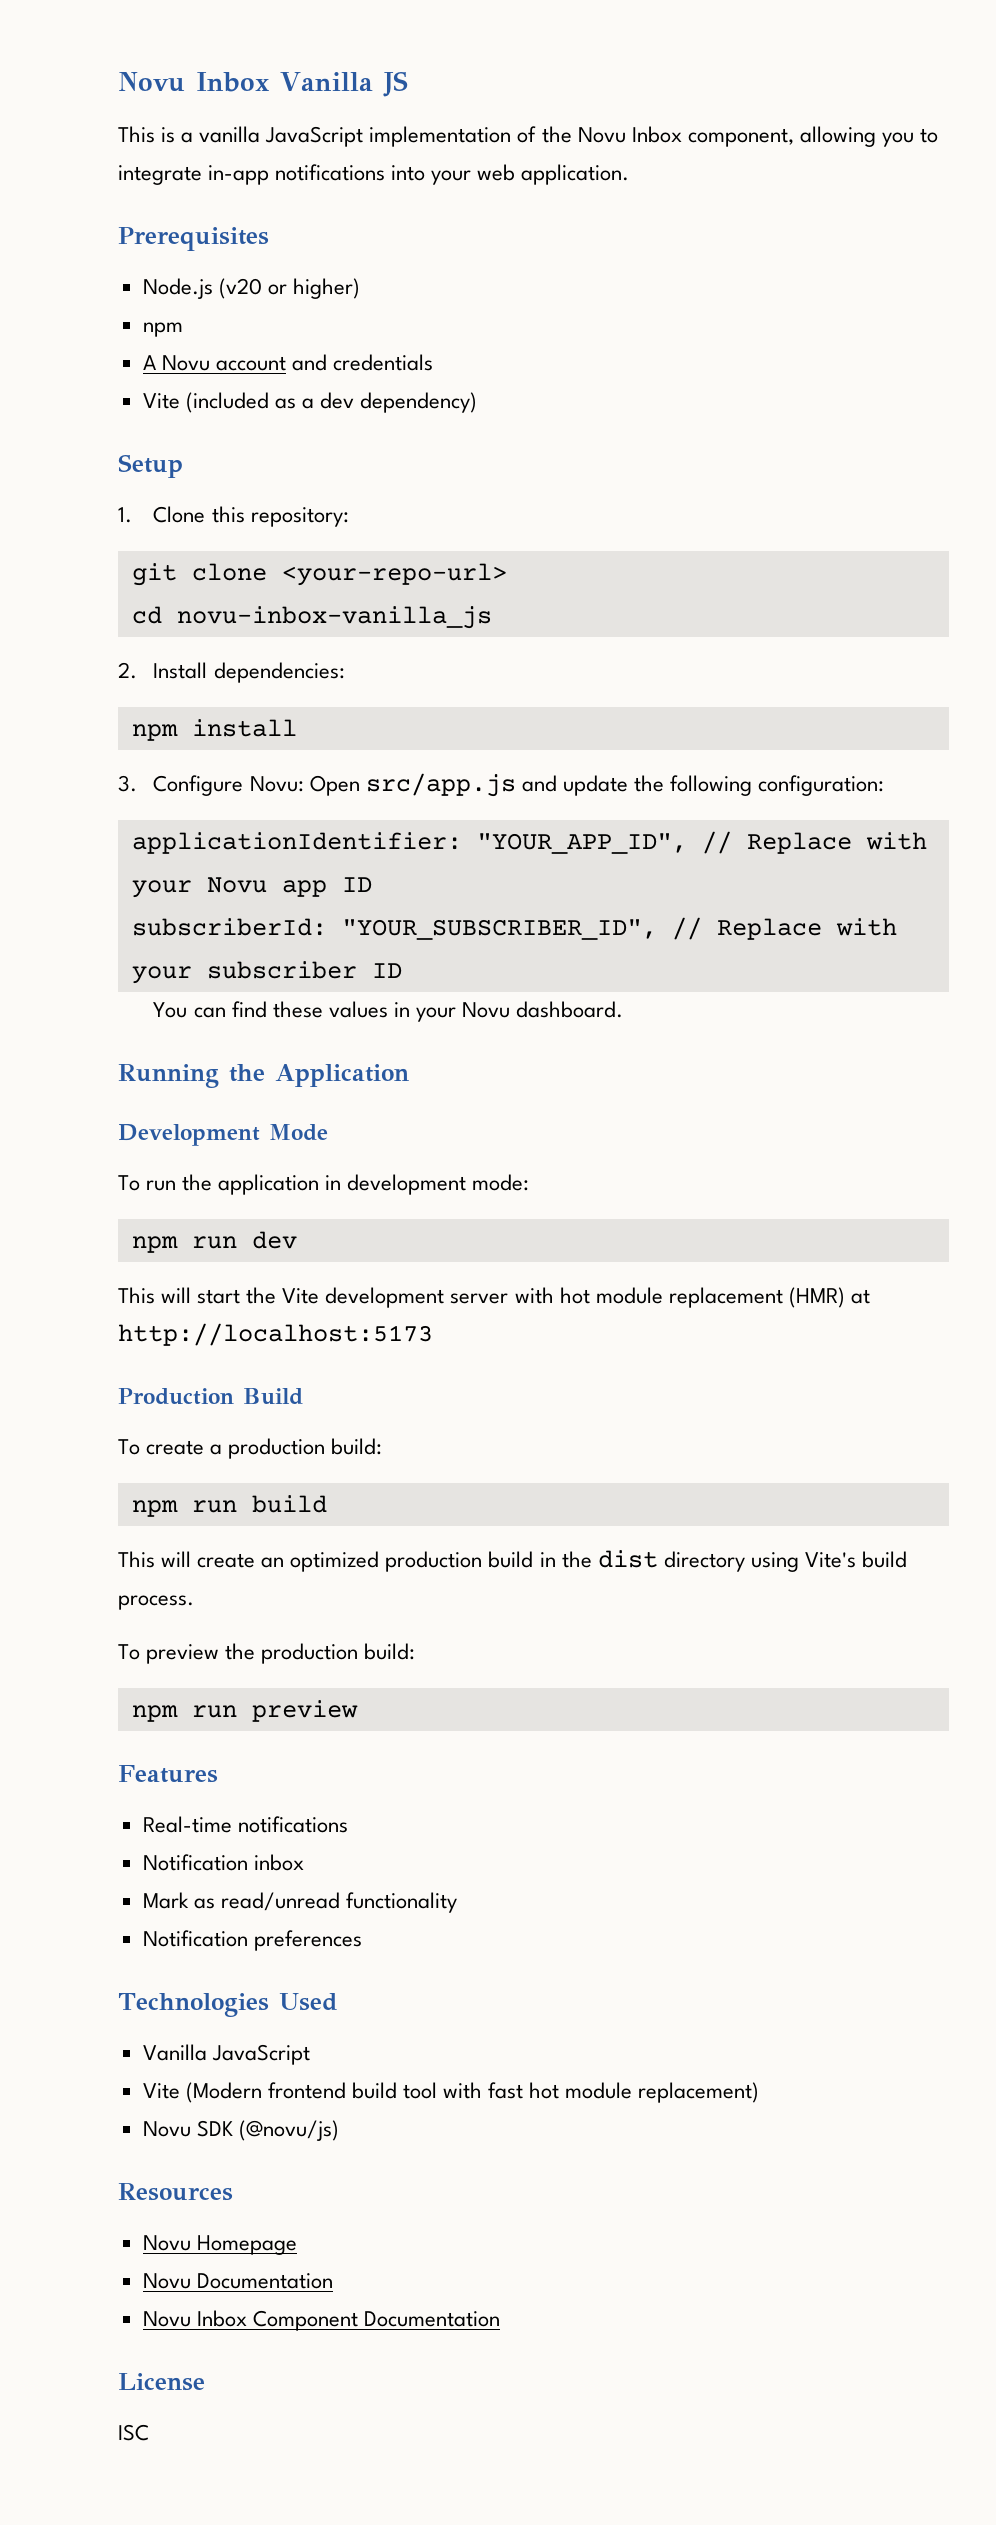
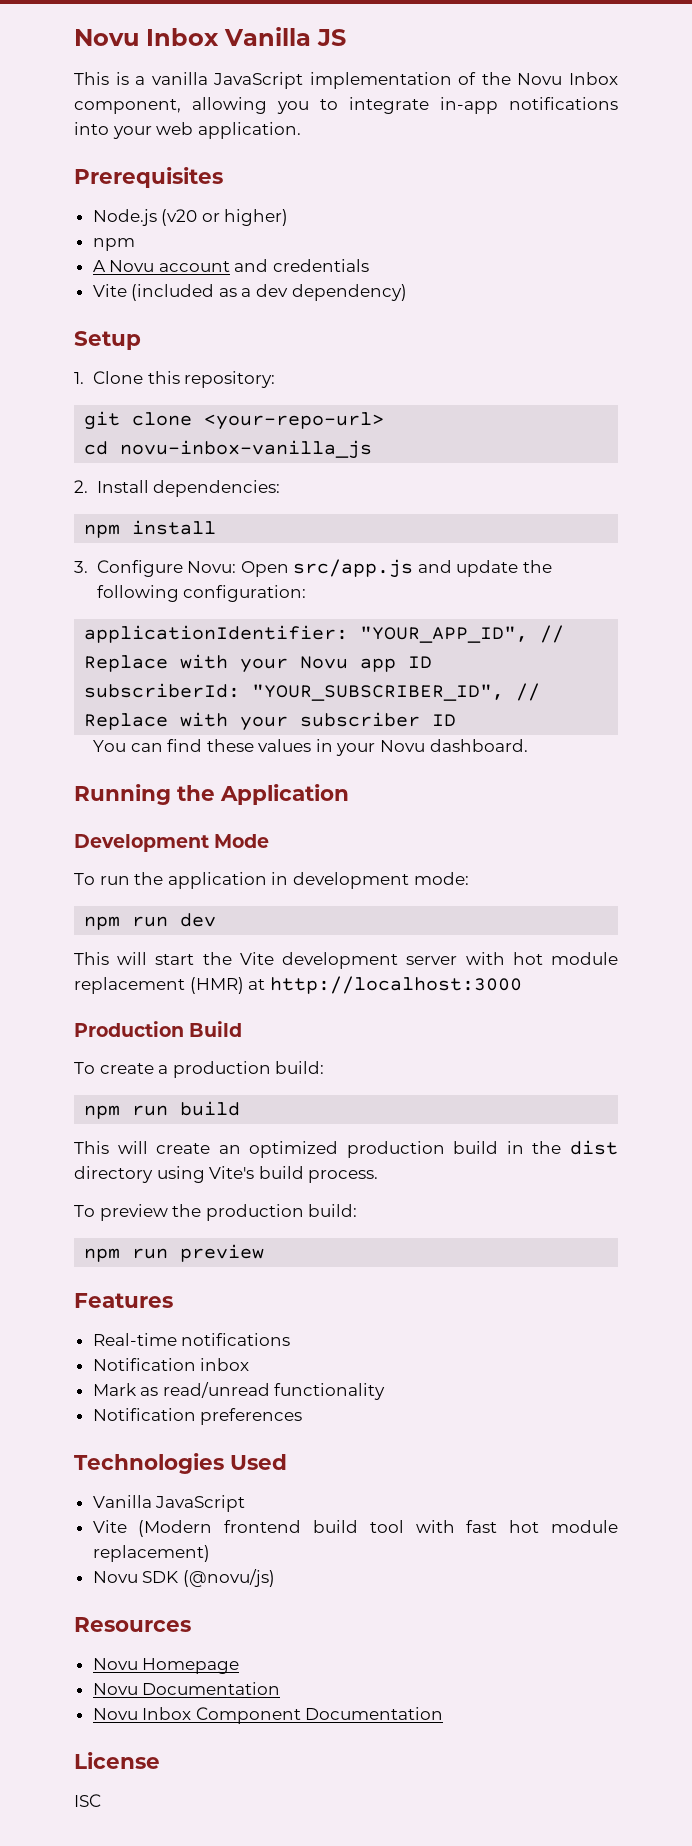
- This will start the Vite development server with hot module replacement (HMR) at http://localhost:5173
+ This will start the Vite development server with hot module replacement (HMR) at http://localhost:3000

